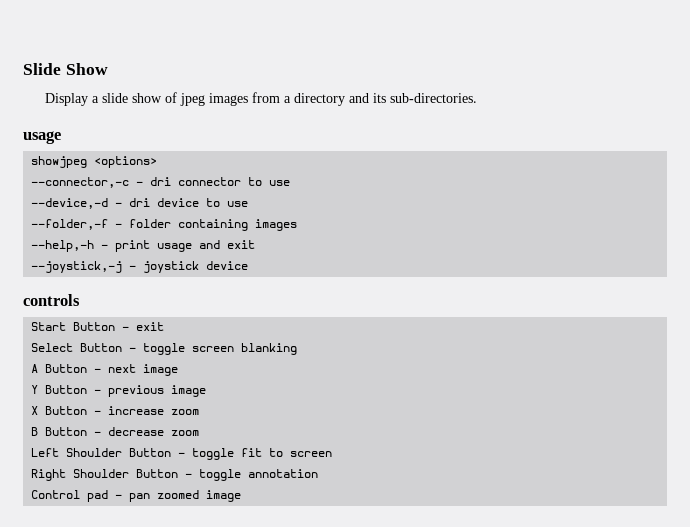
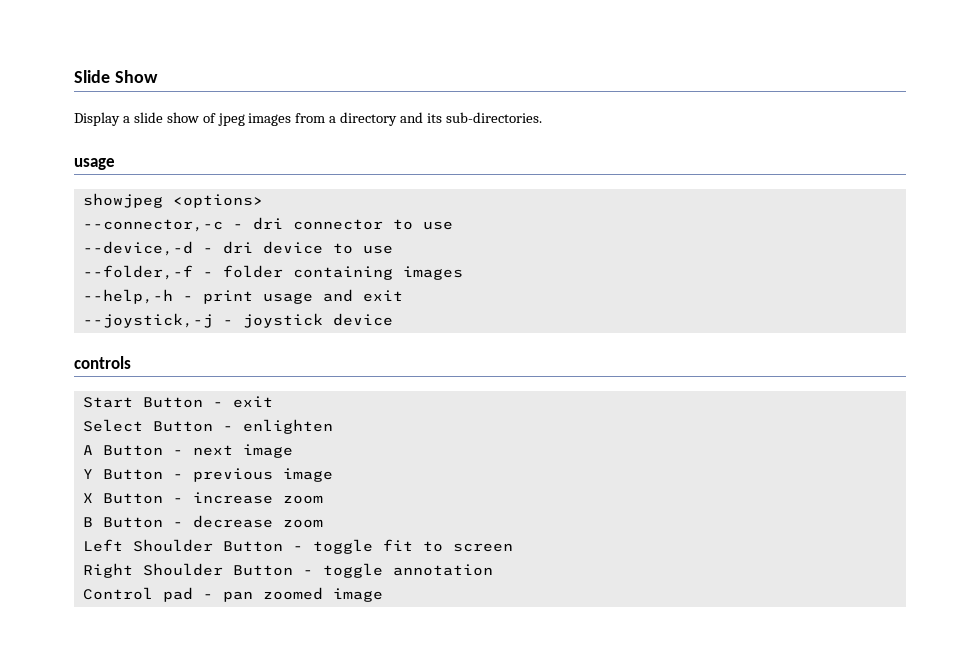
- Select Button - toggle screen blanking
+ Select Button - enlighten

